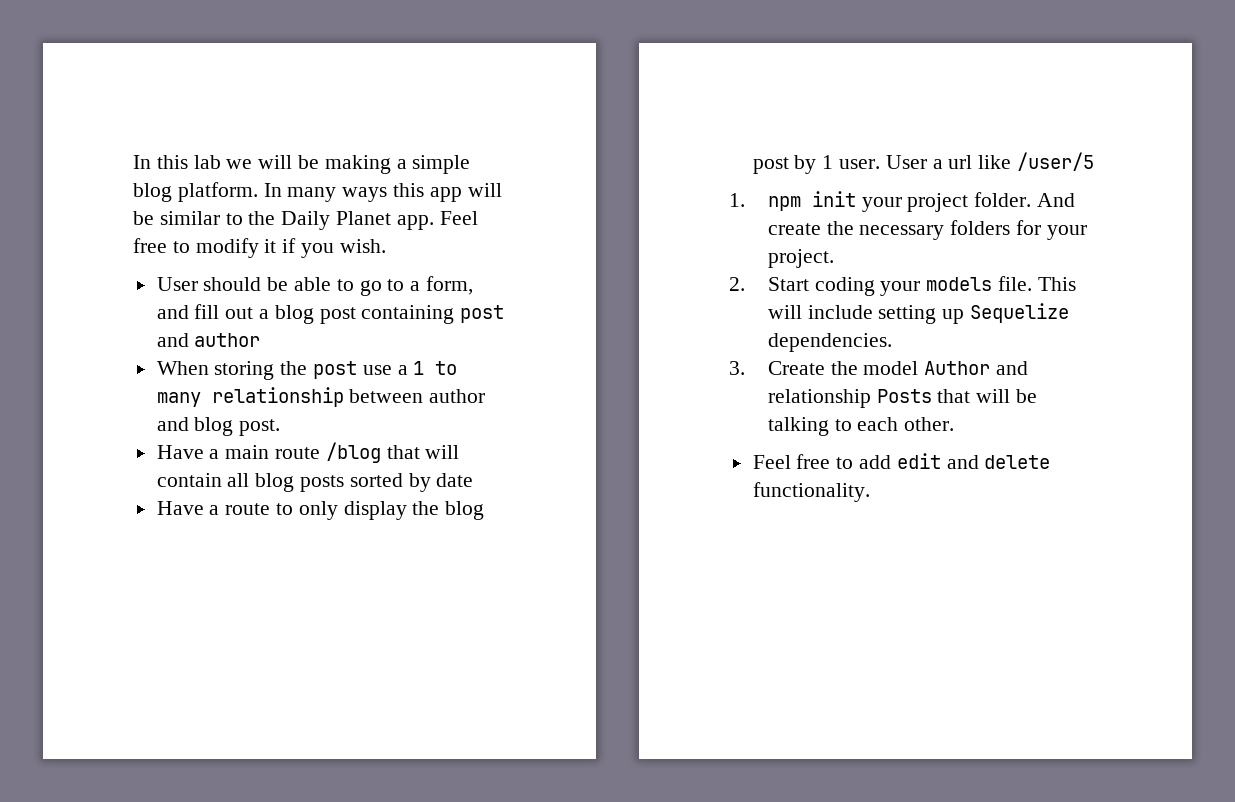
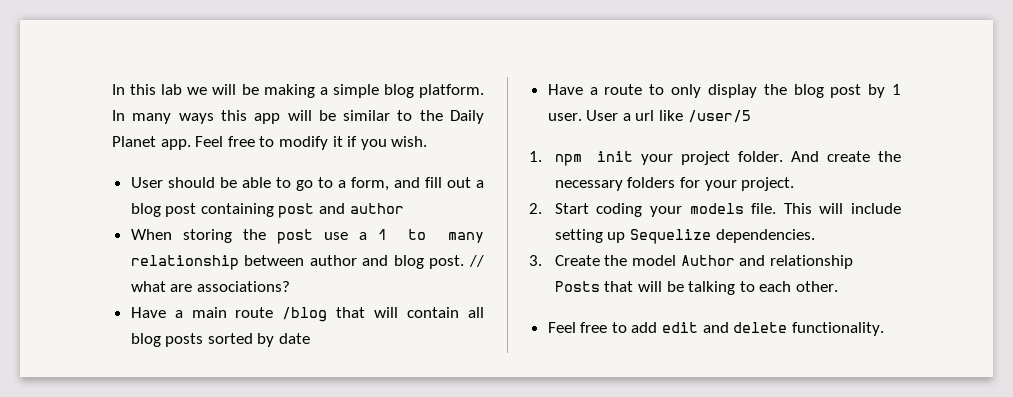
+ // what are associations?

